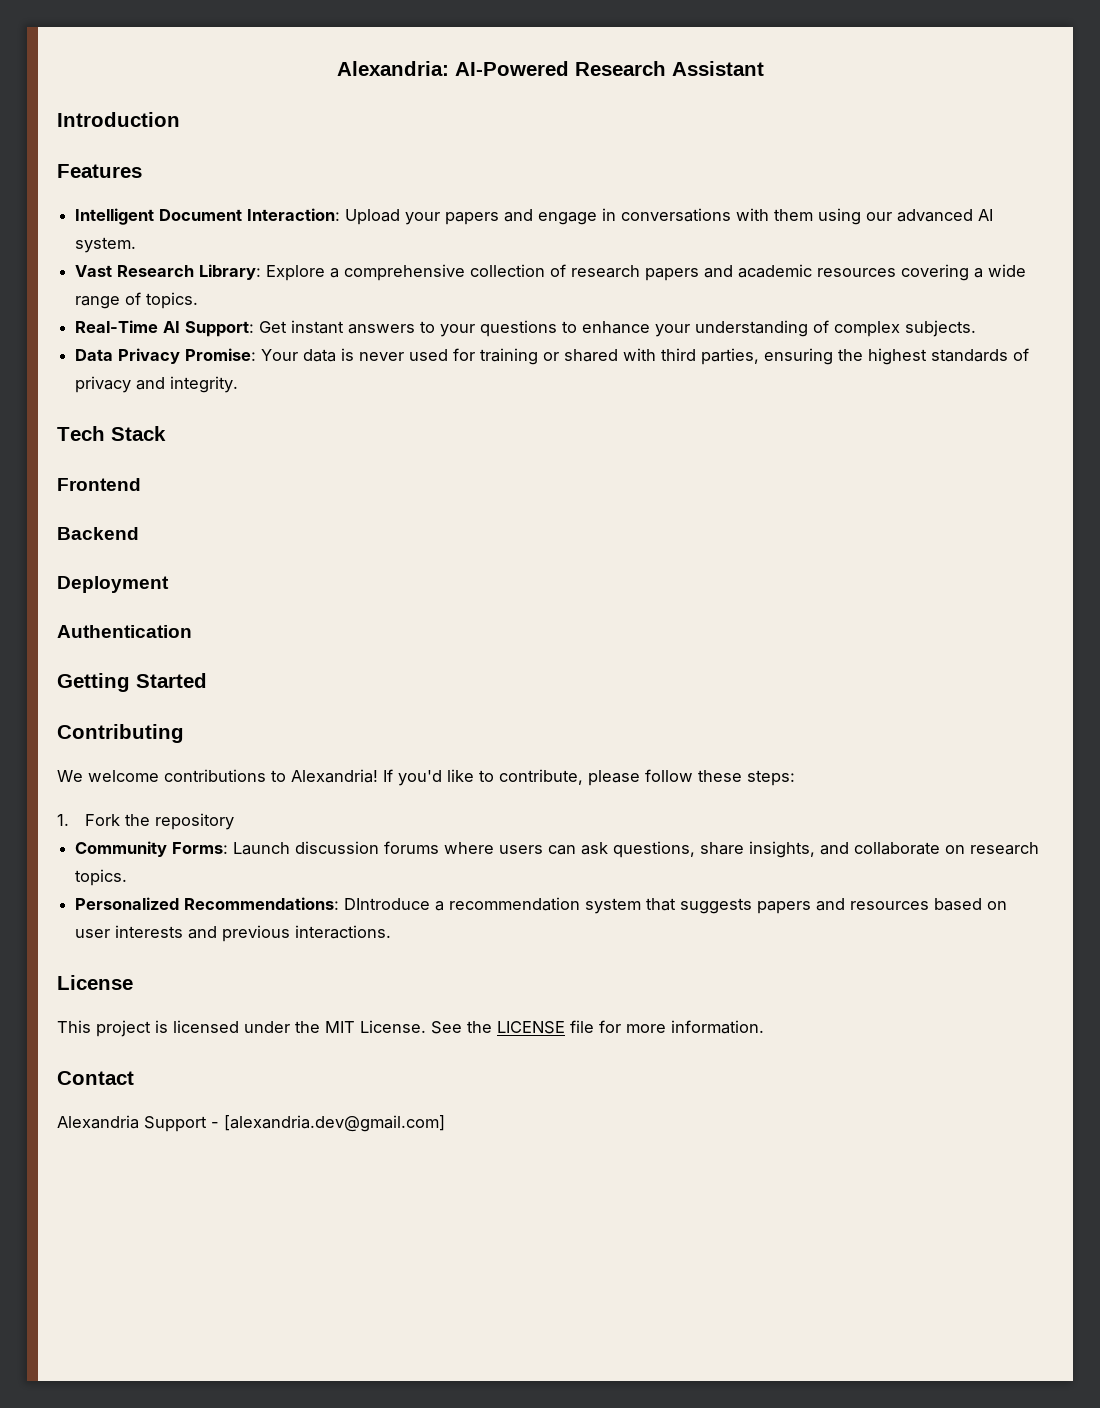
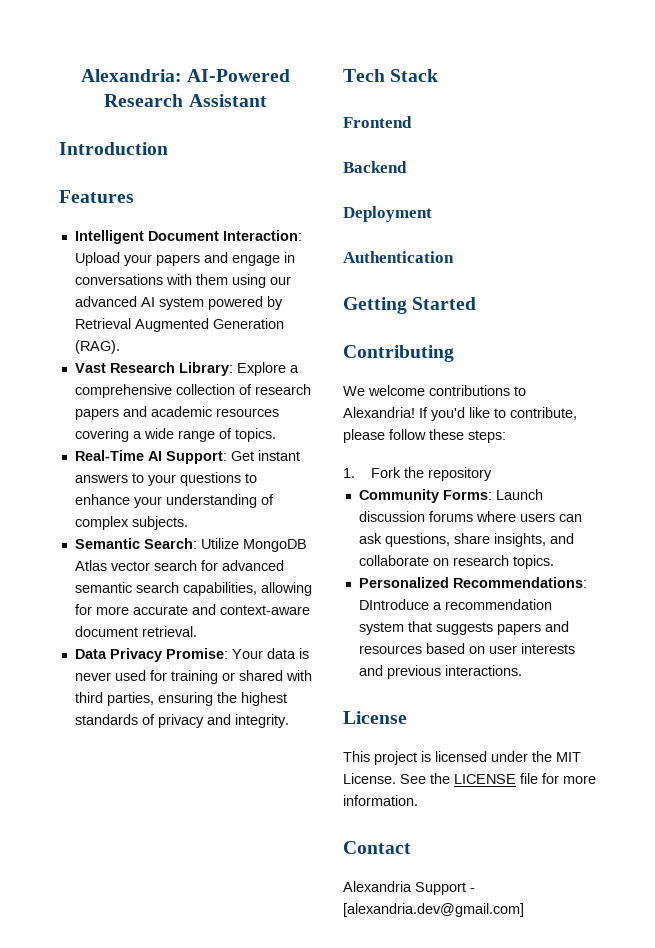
- Intelligent Document Interaction: Upload your papers and engage in conversations with them using our advanced AI system.
+ Intelligent Document Interaction: Upload your papers and engage in conversations with them using our advanced AI system powered by Retrieval Augmented Generation (RAG).
+ Semantic Search: Utilize MongoDB Atlas vector search for advanced semantic search capabilities, allowing for more accurate and context-aware document retrieval.

